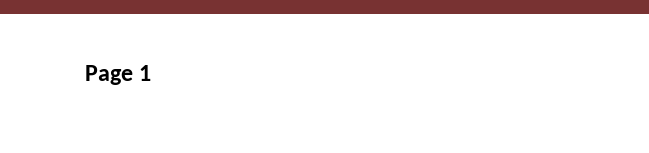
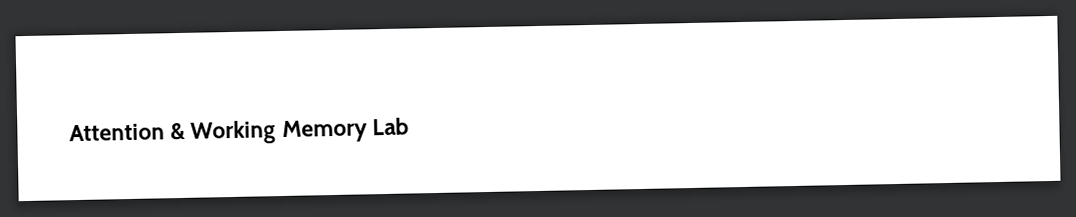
- Page 1
+ Attention & Working Memory Lab

